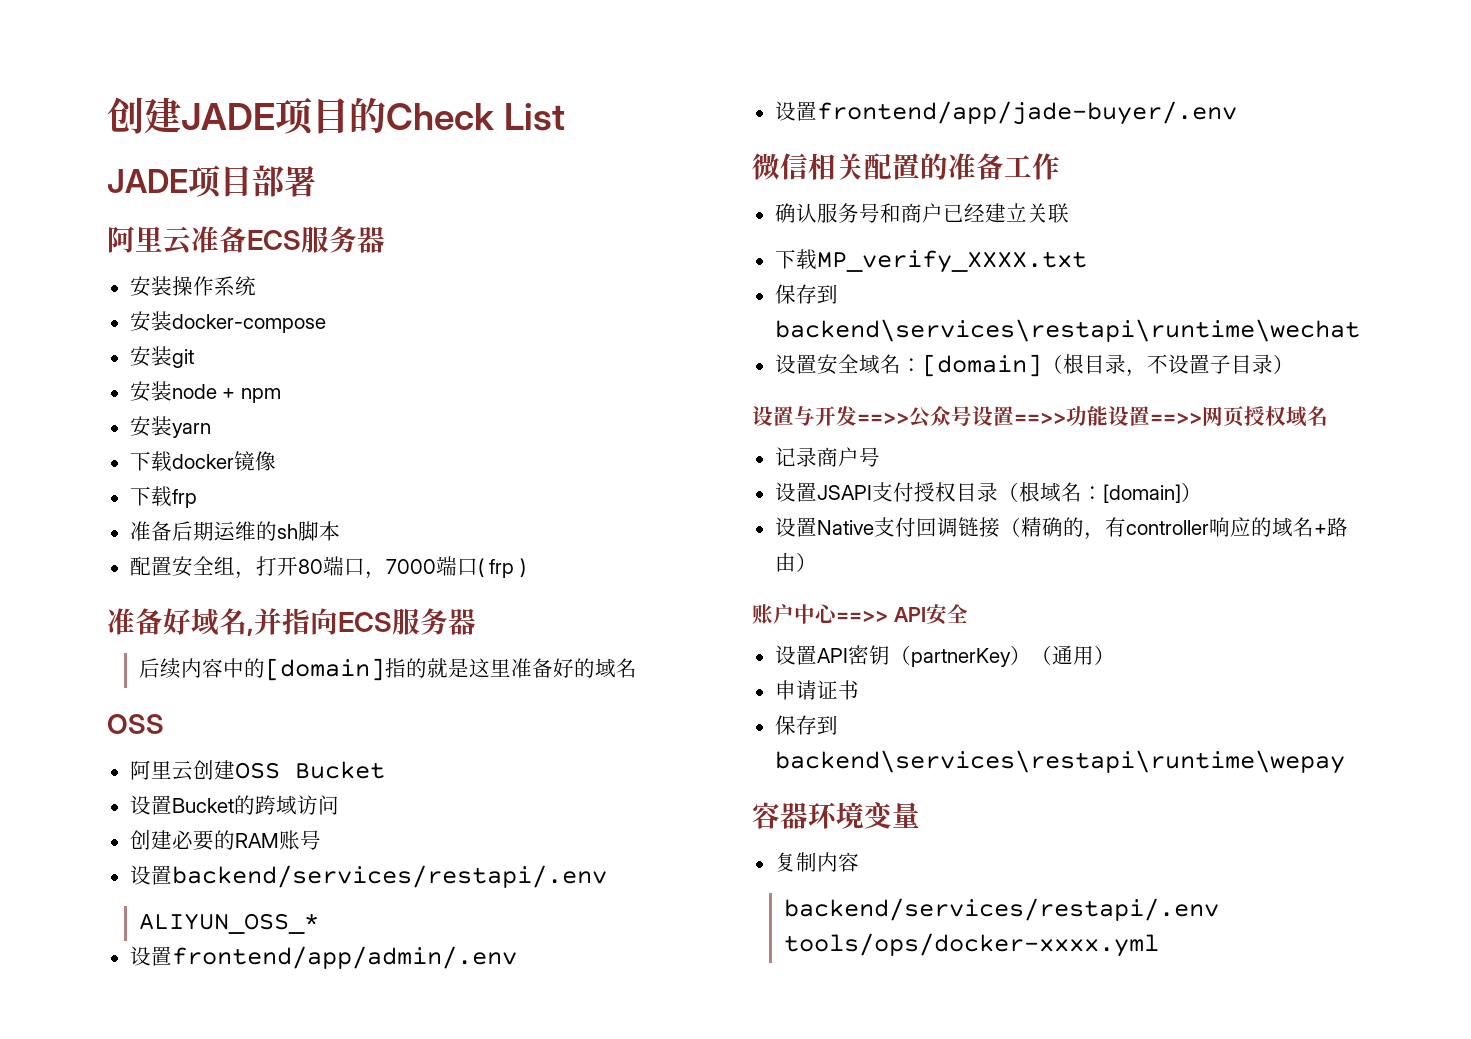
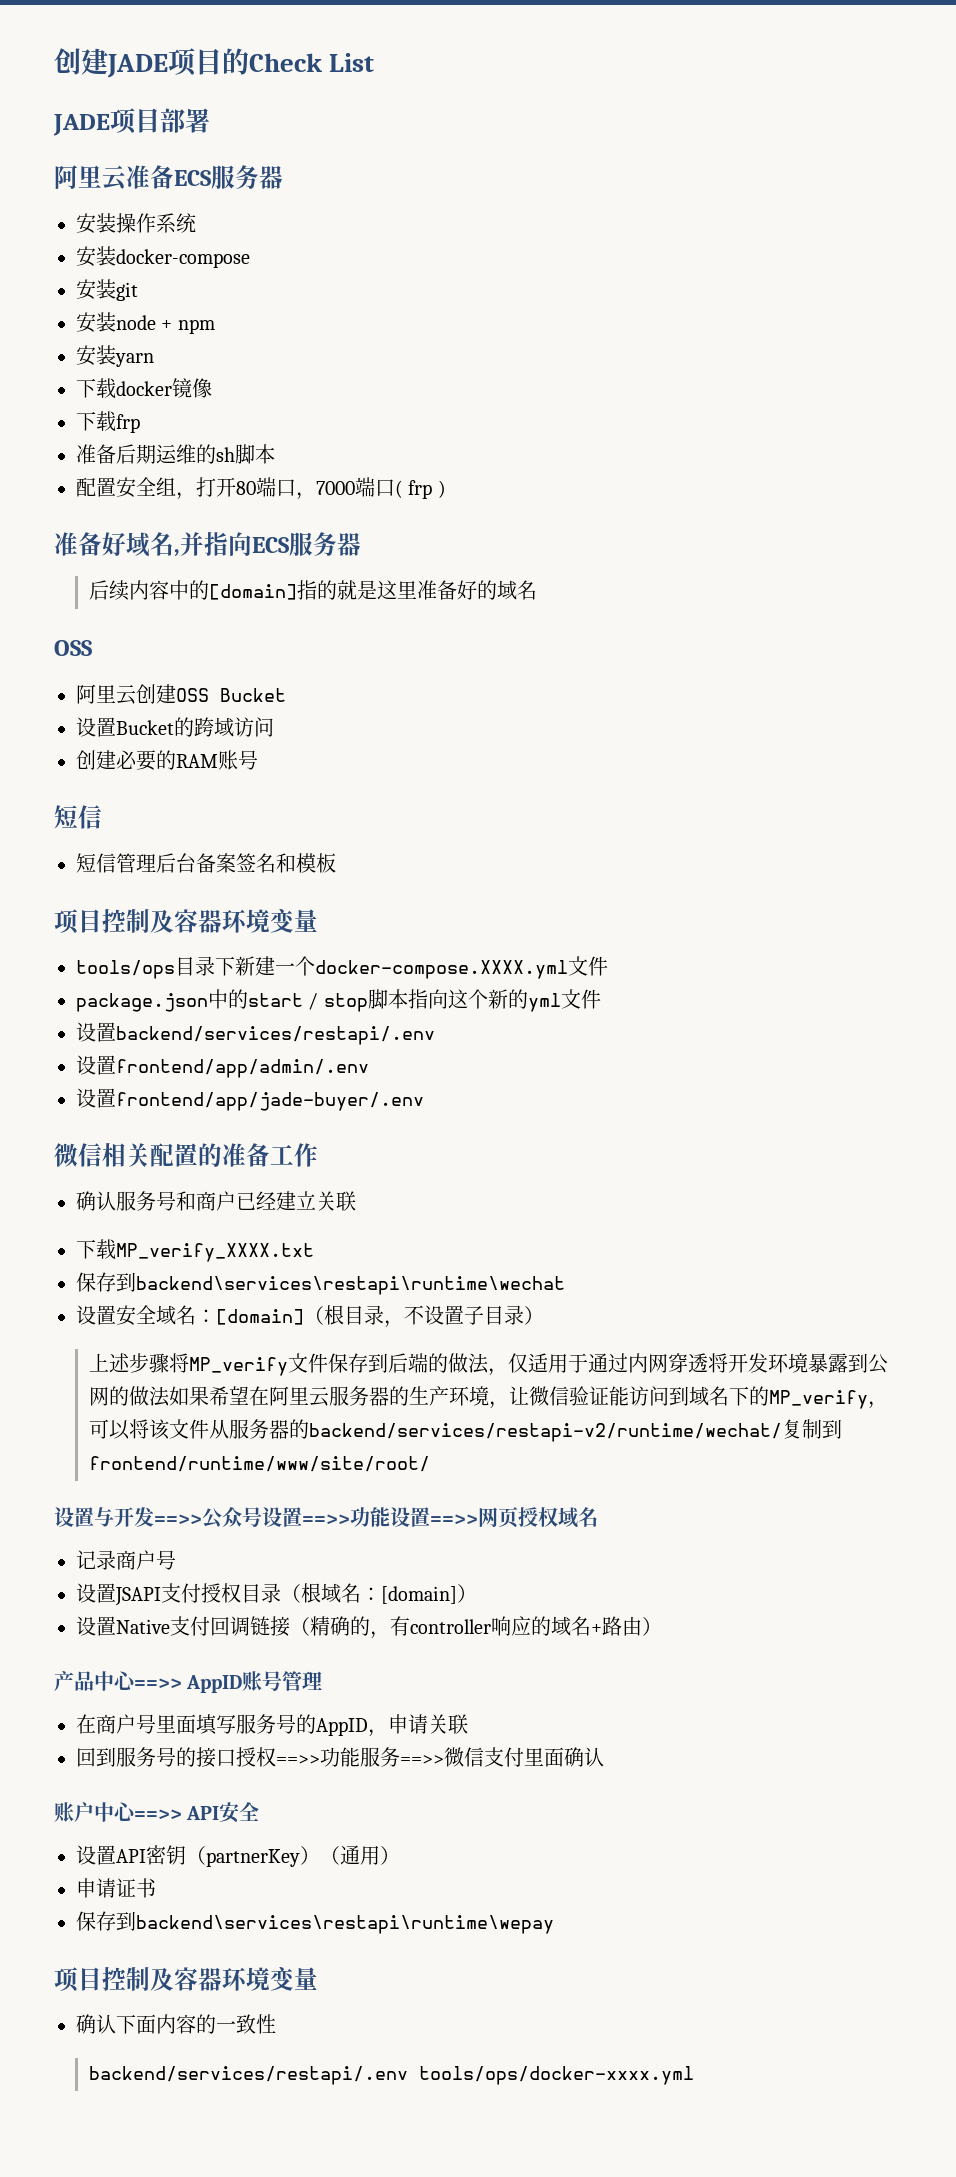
  创建必要的RAM账号
+ 短信
+ 短信管理后台备案签名和模板
+ 项目控制及容器环境变量
+ tools/ops目录下新建一个docker-compose.XXXX.yml文件
+ package.json中的start / stop脚本指向这个新的yml文件
- ALIYUN_OSS_*
+ 上述步骤将MP_verify文件保存到后端的做法，仅适用于通过内网穿透将开发环境暴露到公网的做法如果希望在阿里云服务器的生产环境，让微信验证能访问到域名下的MP_verify，可以将该文件从服务器的backend/services/restapi-v2/runtime/wechat/复制到frontend/runtime/www/site/root/
+ 产品中心==>> AppID账号管理
+ 在商户号里面填写服务号的AppID，申请关联
+ 回到服务号的接口授权==>>功能服务==>>微信支付里面确认
  保存到backend\services\restapi\runtime\wepay
- 容器环境变量
- 复制内容
+ 项目控制及容器环境变量
+ 确认下面内容的一致性

